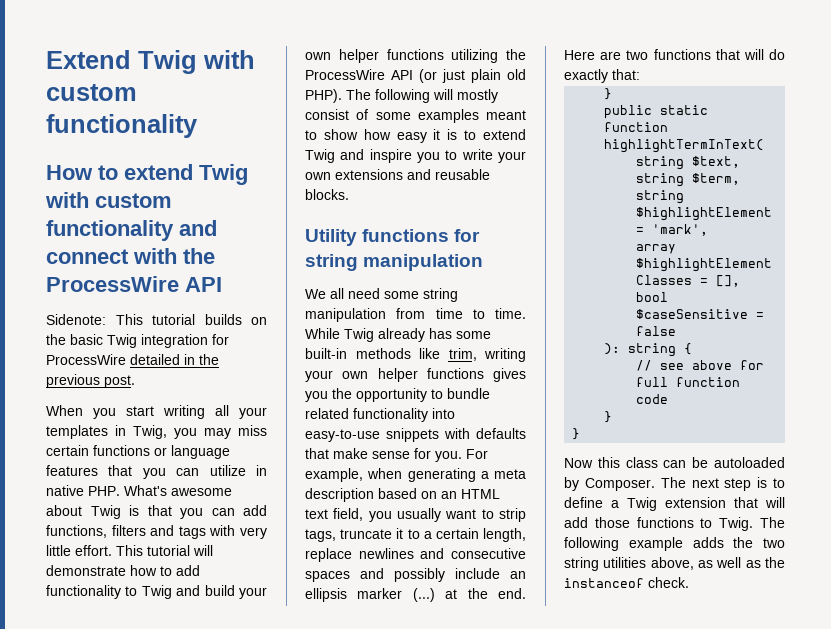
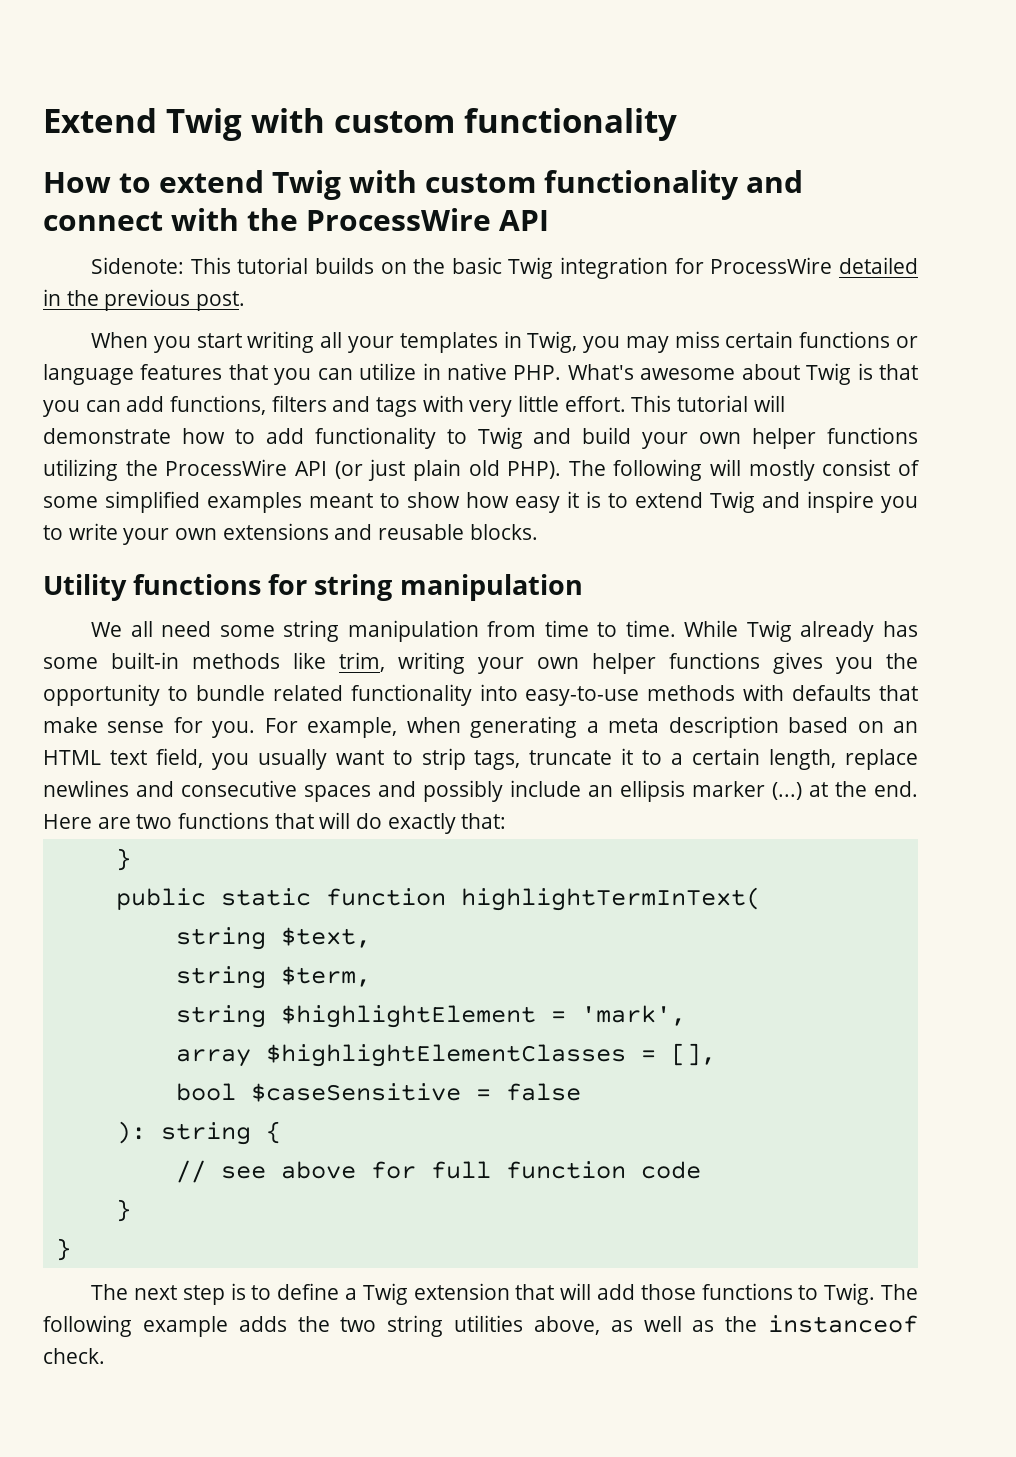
- The following will mostly consist of some examples meant to show how easy it is to extend Twig and inspire you to write your own extensions and reusable blocks.
+ The following will mostly consist of some simplified examples meant to show how easy it is to extend Twig and inspire you to write your own extensions and reusable blocks.
- While Twig already has some built-in methods like trim, writing your own helper functions gives you the opportunity to bundle related functionality into easy-to-use snippets with defaults that make sense for you.
+ While Twig already has some built-in methods like trim, writing your own helper functions gives you the opportunity to bundle related functionality into easy-to-use methods with defaults that make sense for you.
- Now this class can be autoloaded by Composer.

